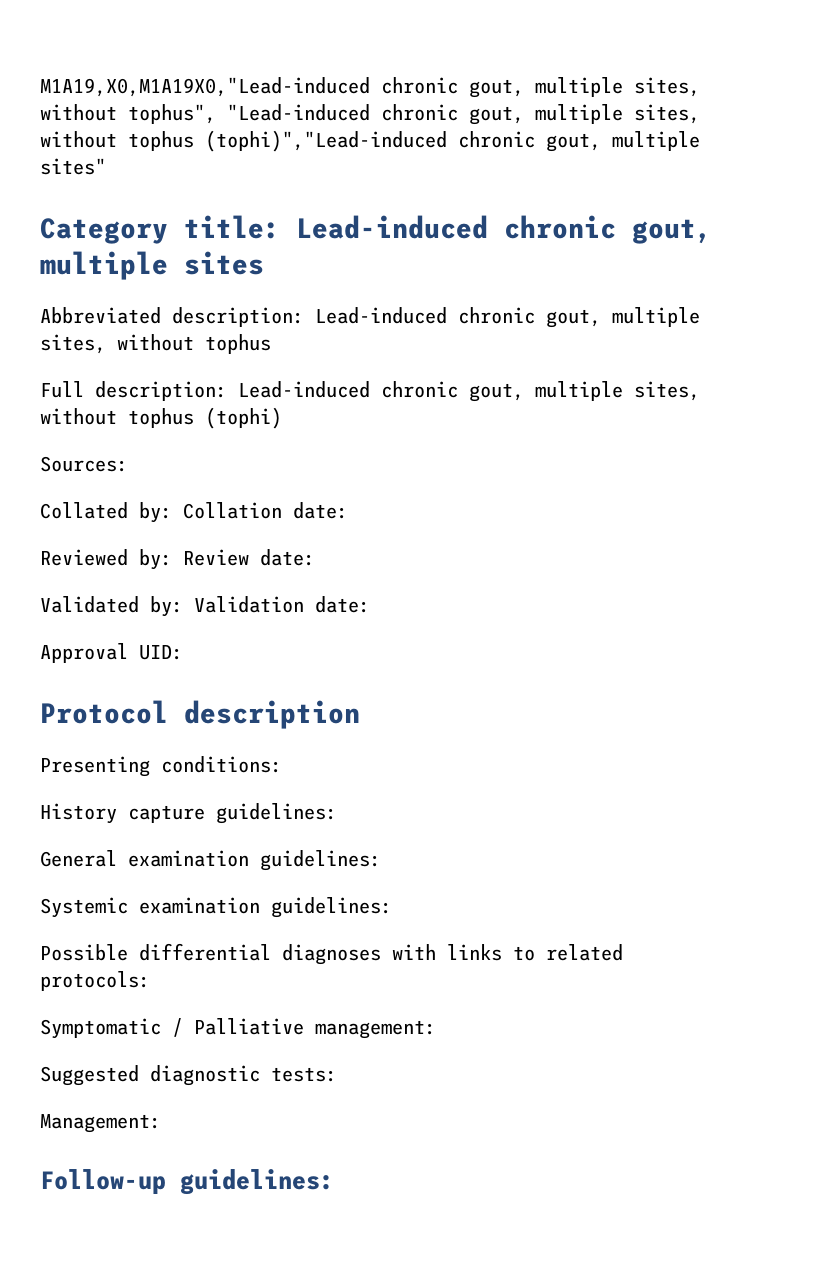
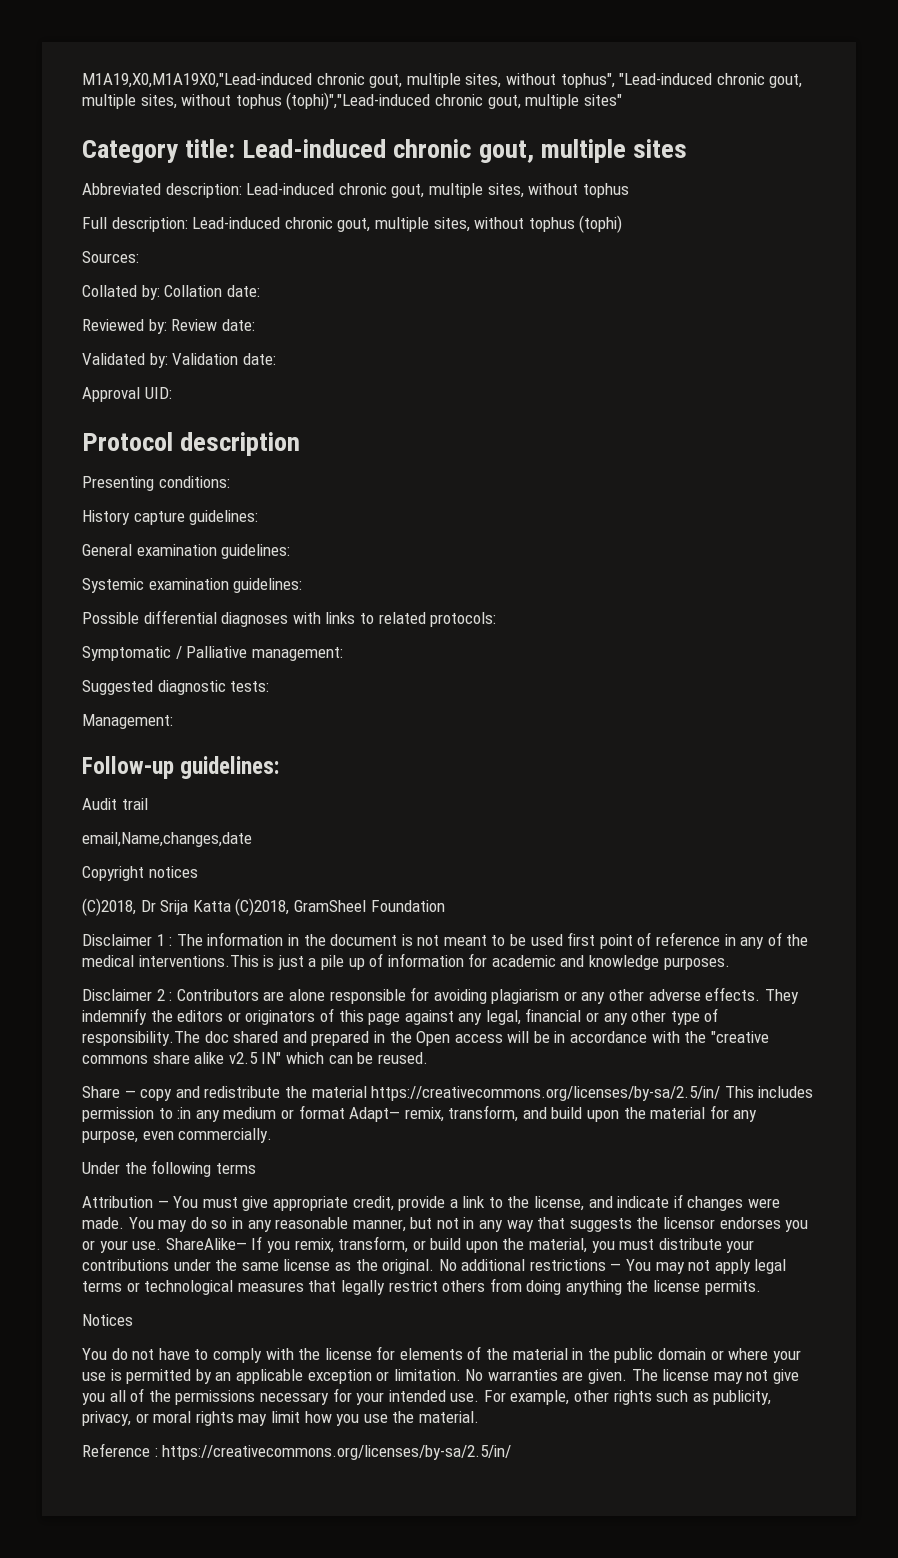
+ Audit trail
+ email,Name,changes,date
+ Copyright notices
+ (C)2018, Dr Srija Katta (C)2018, GramSheel Foundation
+ Disclaimer 1 : The information in the document is not meant to be used first point of reference in any of the medical interventions.This is just a pile up of information for academic and knowledge purposes.
+ Disclaimer 2 : Contributors are alone responsible for avoiding plagiarism or any other adverse effects. They indemnify the editors or originators of this page against any legal, financial or any other type of responsibility.The doc shared and prepared in the Open access will be in accordance with the "creative commons share alike v2.5 IN" which can be reused.
+ Share — copy and redistribute the material https://creativecommons.org/licenses/by-sa/2.5/in/ This includes permission to :in any medium or format Adapt— remix, transform, and build upon the material for any purpose, even commercially.
+ Under the following terms
+ Attribution — You must give appropriate credit, provide a link to the license, and indicate if changes were made. You may do so in any reasonable manner, but not in any way that suggests the licensor endorses you or your use. ShareAlike— If you remix, transform, or build upon the material, you must distribute your contributions under the same license as the original. No additional restrictions — You may not apply legal terms or technological measures that legally restrict others from doing anything the license permits.
+ Notices
+ You do not have to comply with the license for elements of the material in the public domain or where your use is permitted by an applicable exception or limitation. No warranties are given. The license may not give you all of the permissions necessary for your intended use. For example, other rights such as publicity, privacy, or moral rights may limit how you use the material.
+ Reference : https://creativecommons.org/licenses/by-sa/2.5/in/

